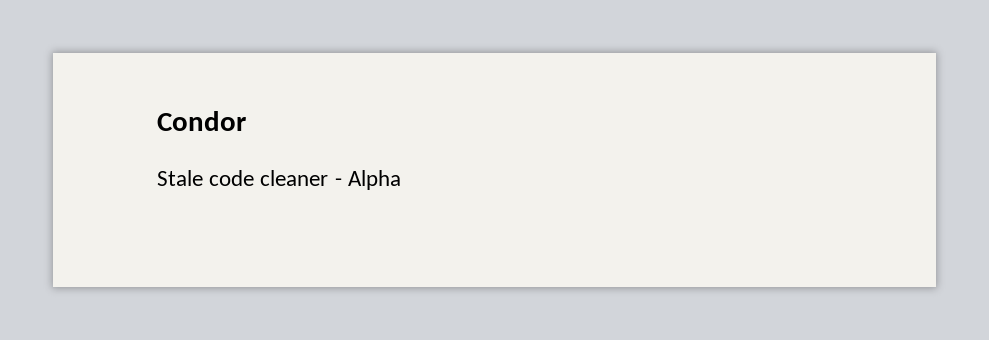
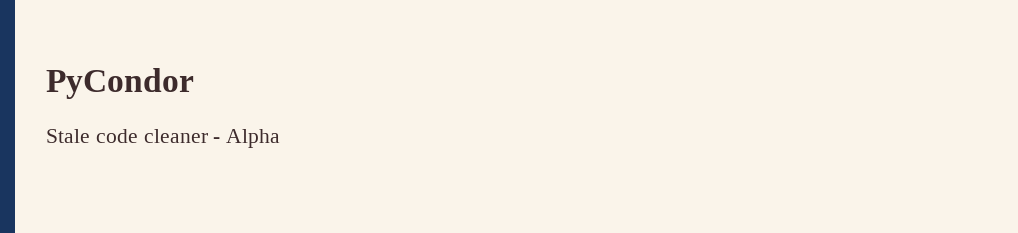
- Condor
+ PyCondor

